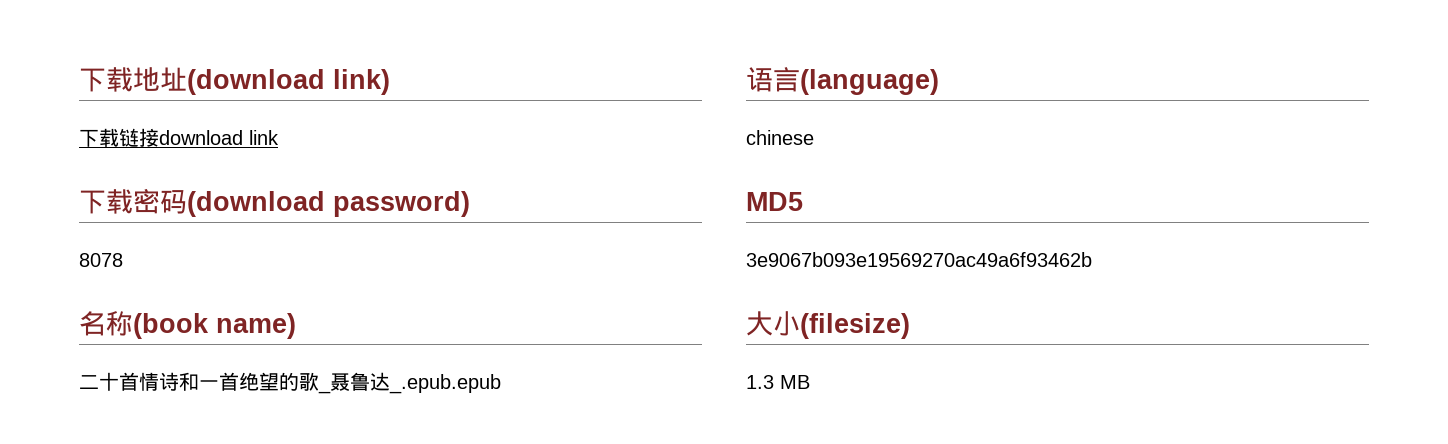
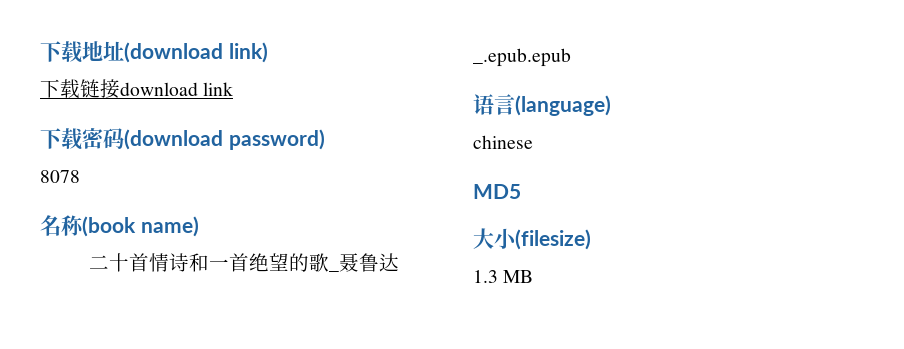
- 3e9067b093e19569270ac49a6f93462b

